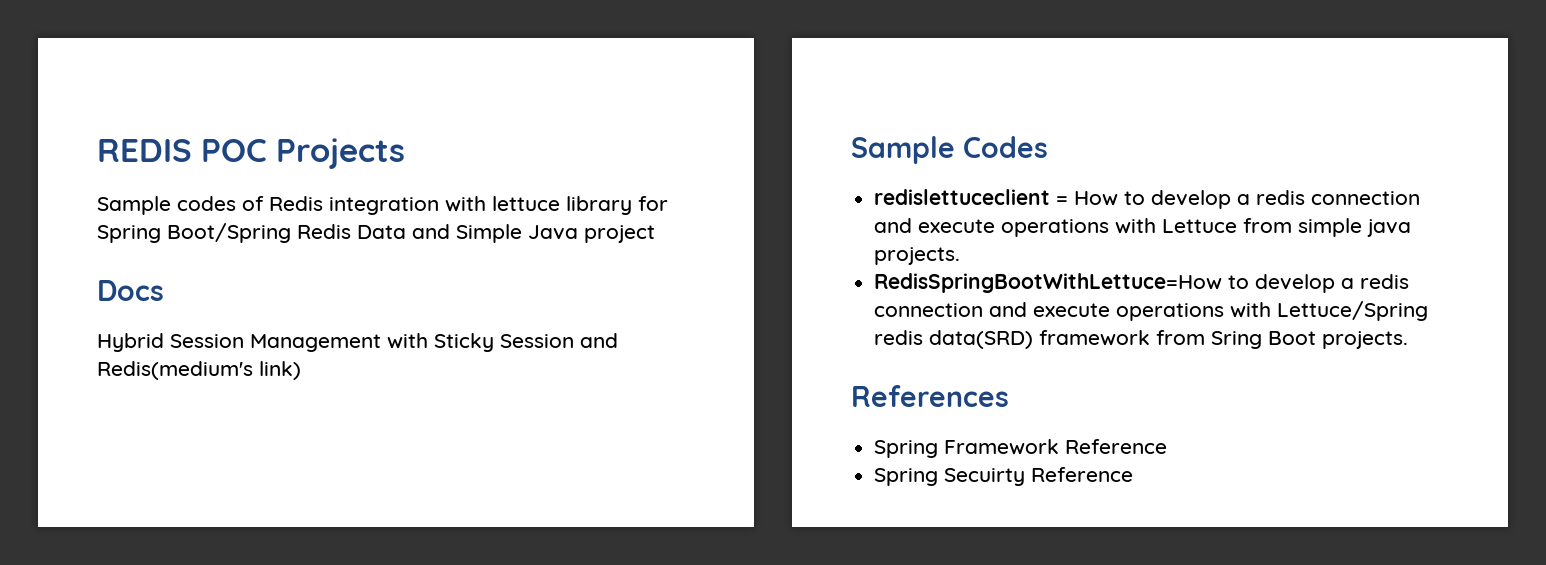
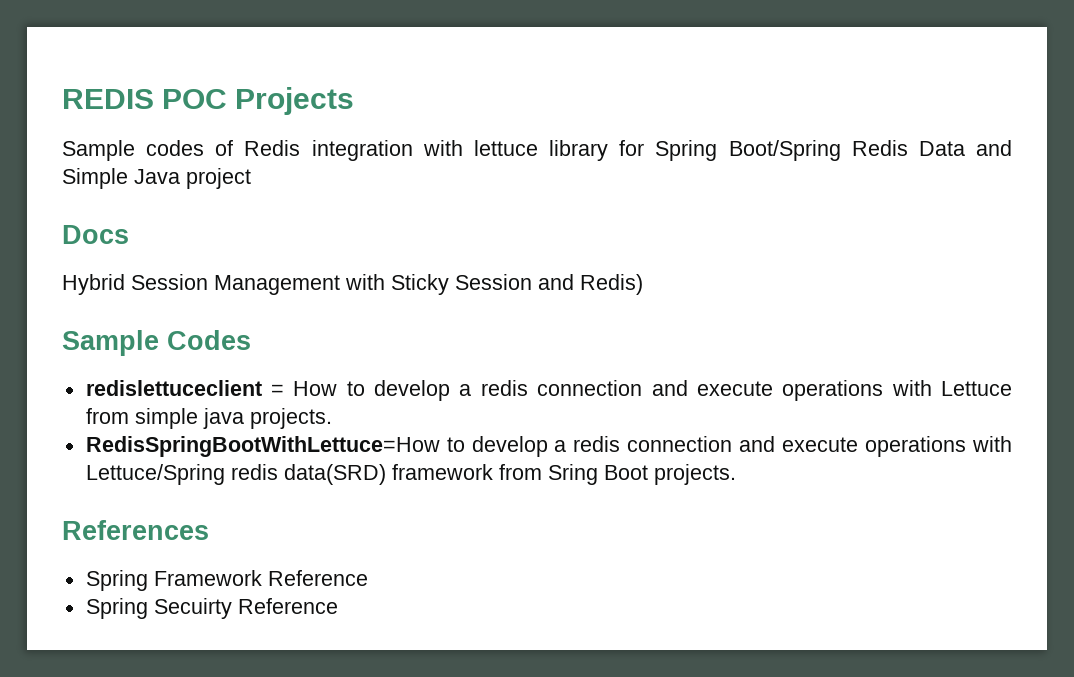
- Hybrid Session Management with Sticky Session and Redis(medium's link)
+ Hybrid Session Management with Sticky Session and Redis)

